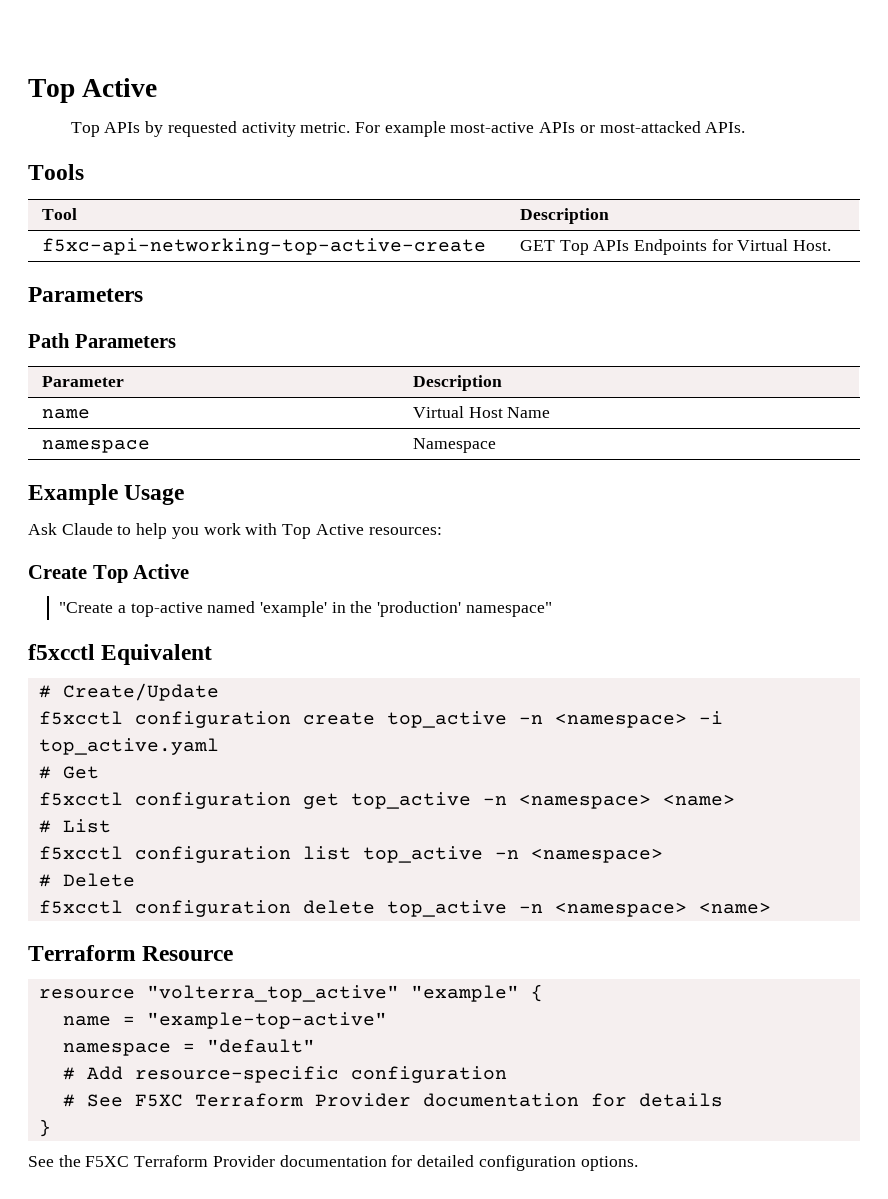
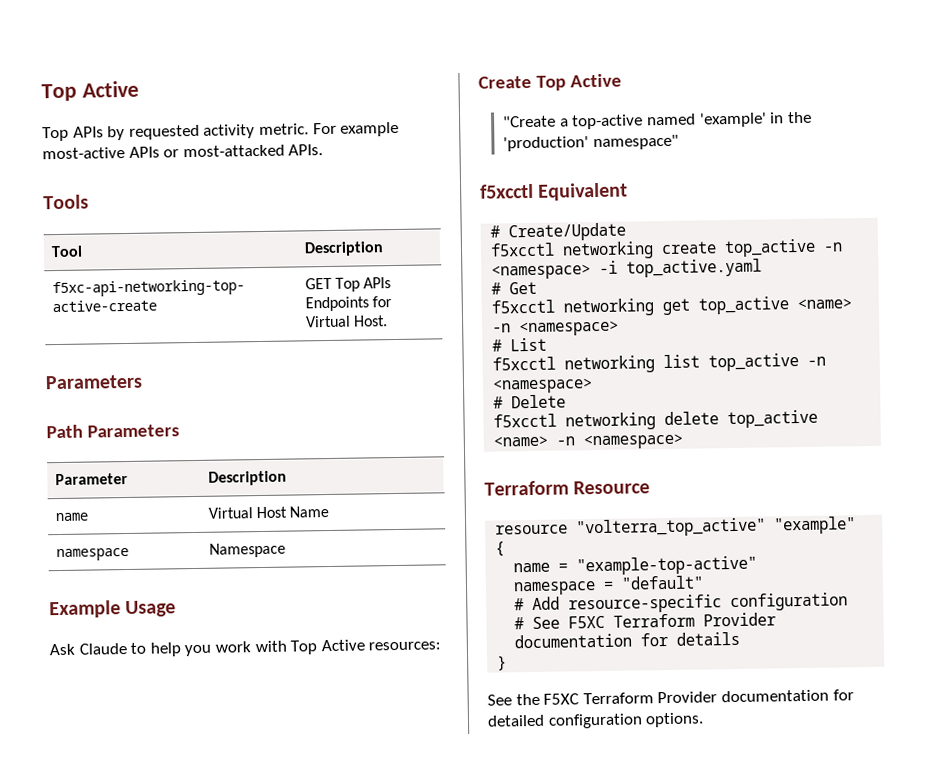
- f5xcctl configuration create top_active -n <namespace> -i top_active.yaml
+ f5xcctl networking create top_active -n <namespace> -i top_active.yaml
- f5xcctl configuration get top_active -n <namespace> <name>
+ f5xcctl networking get top_active <name> -n <namespace>
- f5xcctl configuration list top_active -n <namespace>
+ f5xcctl networking list top_active -n <namespace>
- f5xcctl configuration delete top_active -n <namespace> <name>
+ f5xcctl networking delete top_active <name> -n <namespace>

